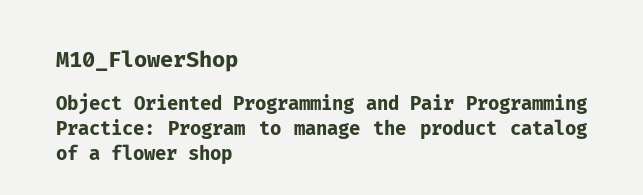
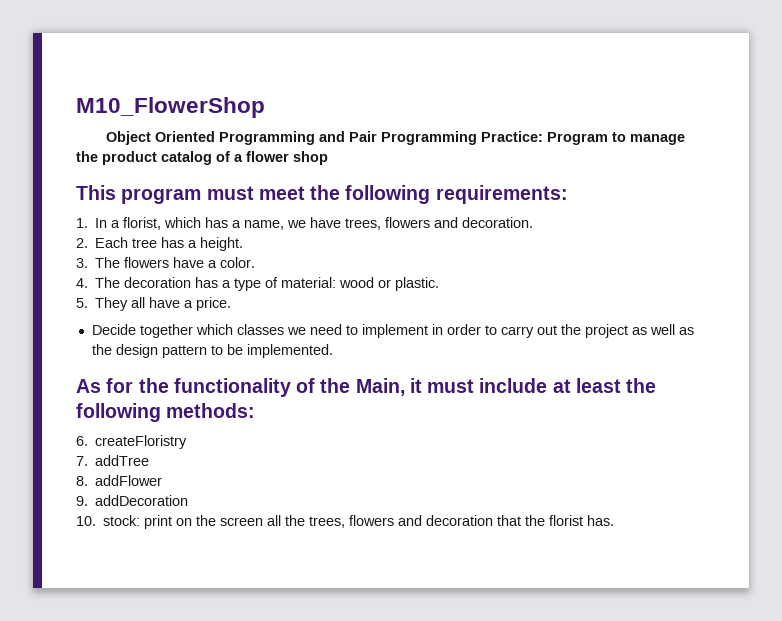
+ This program must meet the following requirements:
+ 1. In a florist, which has a name, we have trees, flowers and decoration.
+ 2. Each tree has a height.
+ 3. The flowers have a color.
+ 4. The decoration has a type of material: wood or plastic.
+ 5. They all have a price.
+ Decide together which classes we need to implement in order to carry out the project as well as the design pattern to be implemented.
+ As for the functionality of the Main, it must include at least the following methods:
+ 6. createFloristry
+ 7. addTree
+ 8. addFlower
+ 9. addDecoration
+ 10. stock: print on the screen all the trees, flowers and decoration that the florist has.

